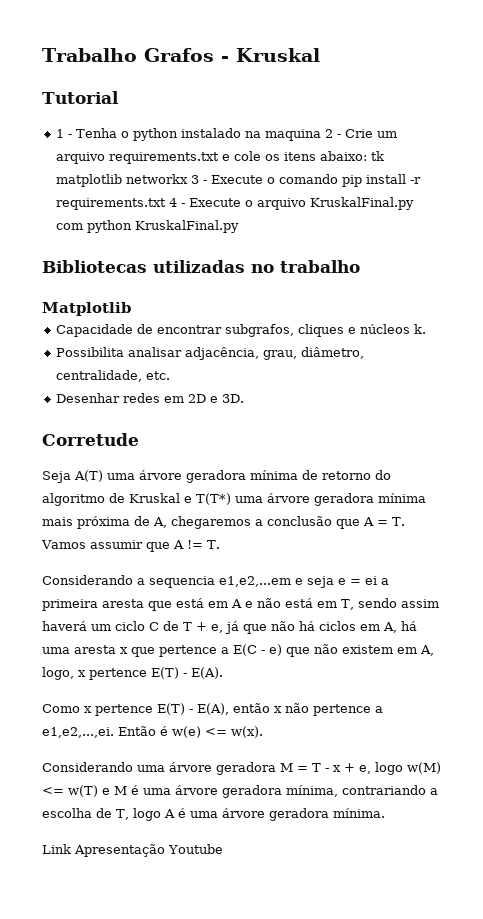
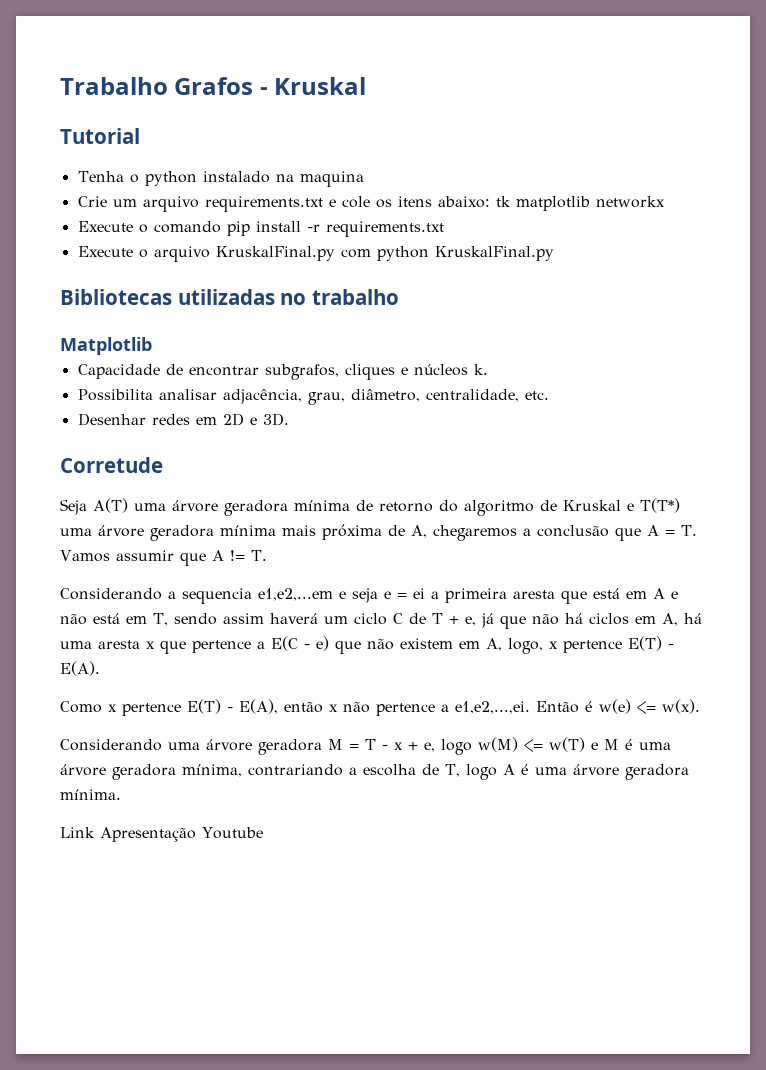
- 1 - Tenha o python instalado na maquina 2 - Crie um arquivo requirements.txt e cole os itens abaixo: tk matplotlib networkx 3 - Execute o comando pip install -r requirements.txt 4 - Execute o arquivo KruskalFinal.py com python KruskalFinal.py
+ Tenha o python instalado na maquina
+ Crie um arquivo requirements.txt e cole os itens abaixo: tk matplotlib networkx
+ Execute o comando pip install -r requirements.txt
+ Execute o arquivo KruskalFinal.py com python KruskalFinal.py

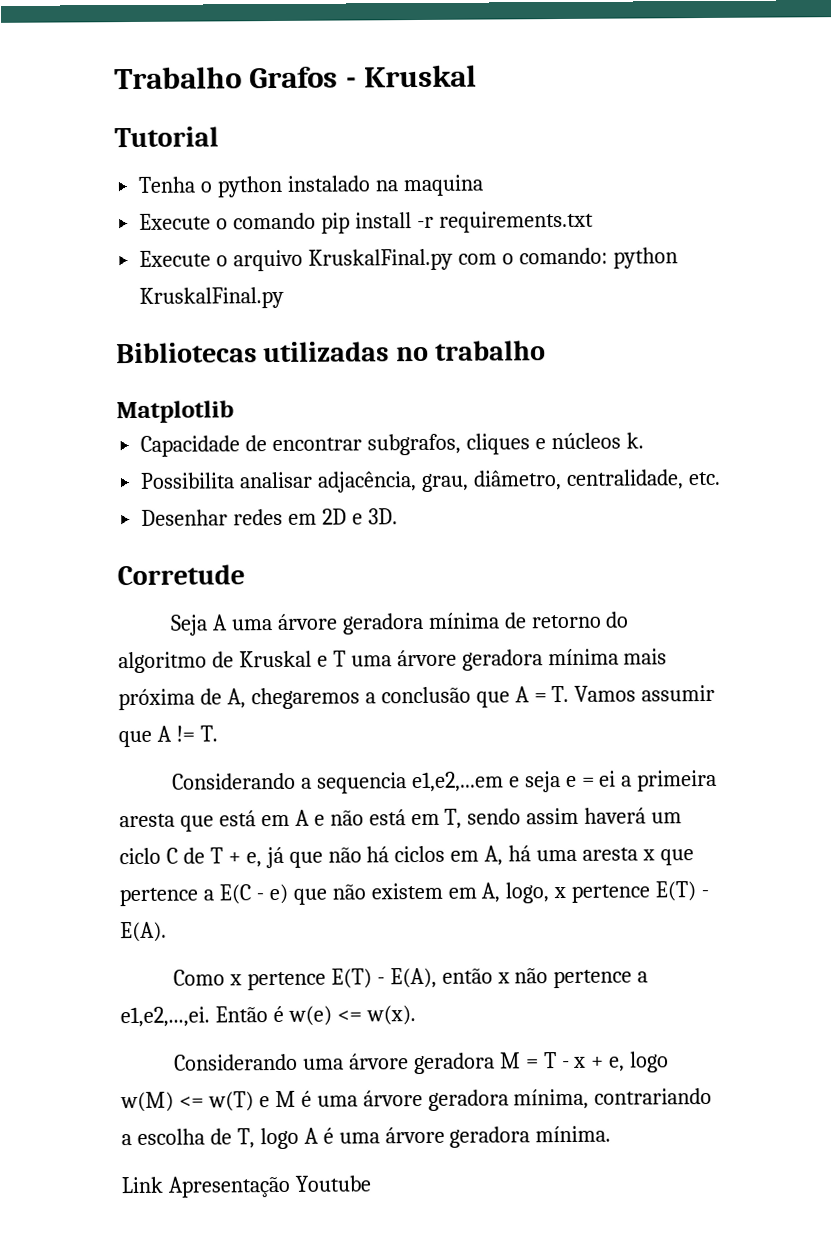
- Crie um arquivo requirements.txt e cole os itens abaixo: tk matplotlib networkx
- Execute o arquivo KruskalFinal.py com python KruskalFinal.py
+ Execute o arquivo KruskalFinal.py com o comando: python KruskalFinal.py
- Seja A(T) uma árvore geradora mínima de retorno do algoritmo de Kruskal e T(T*) uma árvore geradora mínima mais próxima de A, chegaremos a conclusão que A = T. Vamos assumir que A != T.
+ Seja A uma árvore geradora mínima de retorno do algoritmo de Kruskal e T uma árvore geradora mínima mais próxima de A, chegaremos a conclusão que A = T. Vamos assumir que A != T.

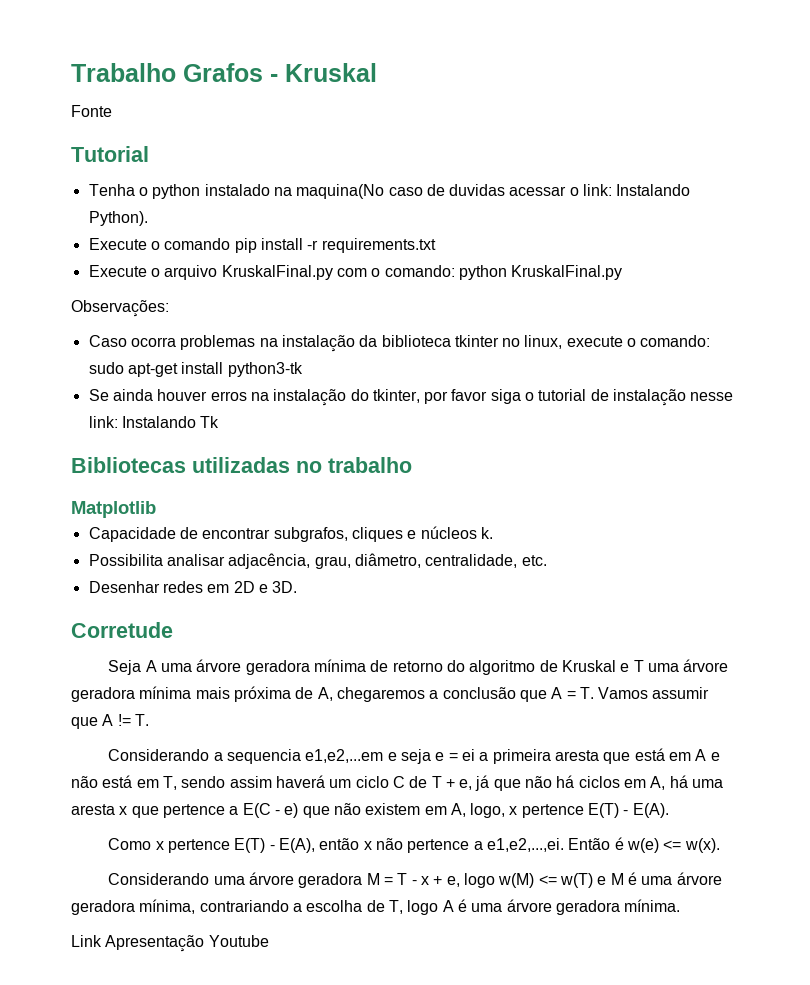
+ Fonte
- Tenha o python instalado na maquina
+ Tenha o python instalado na maquina(No caso de duvidas acessar o link: Instalando Python).
+ Observações:
+ Caso ocorra problemas na instalação da biblioteca tkinter no linux, execute o comando: sudo apt-get install python3-tk
+ Se ainda houver erros na instalação do tkinter, por favor siga o tutorial de instalação nesse link: Instalando Tk

